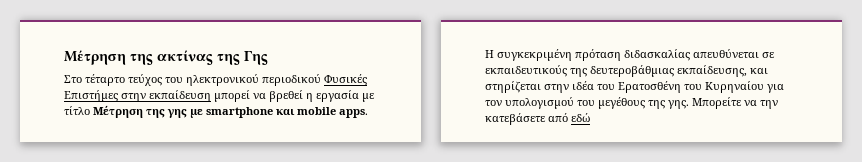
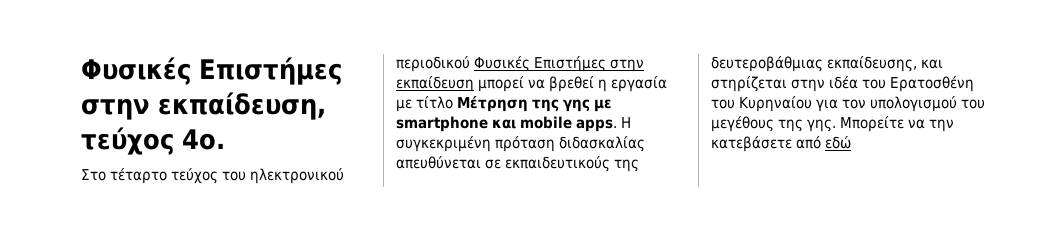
- Μέτρηση της ακτίνας της Γης
+ Φυσικές Επιστήμες στην εκπαίδευση, τεύχος 4ο.

